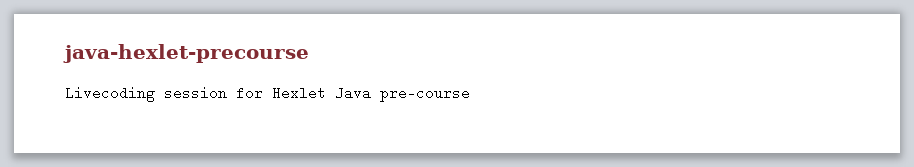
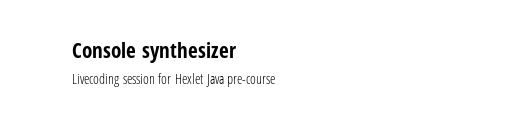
- java-hexlet-precourse
+ Console synthesizer

